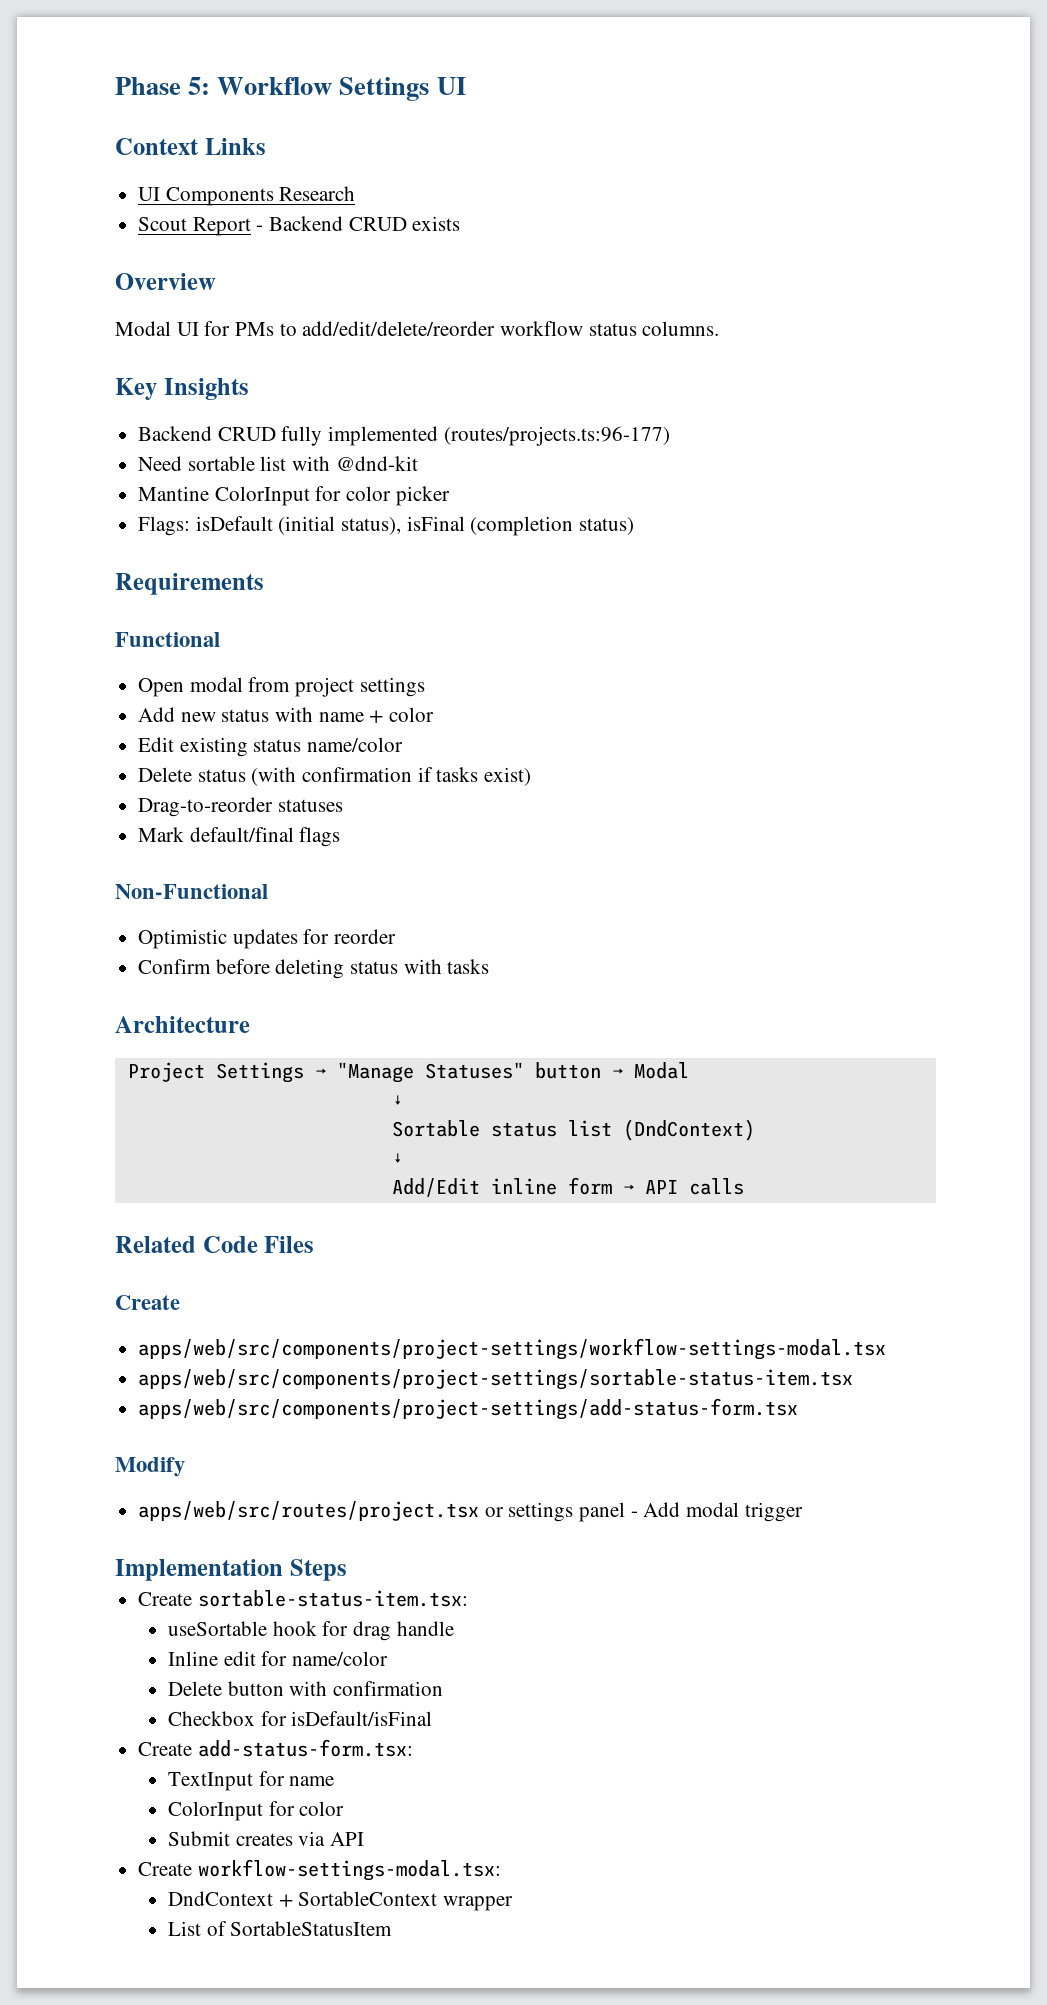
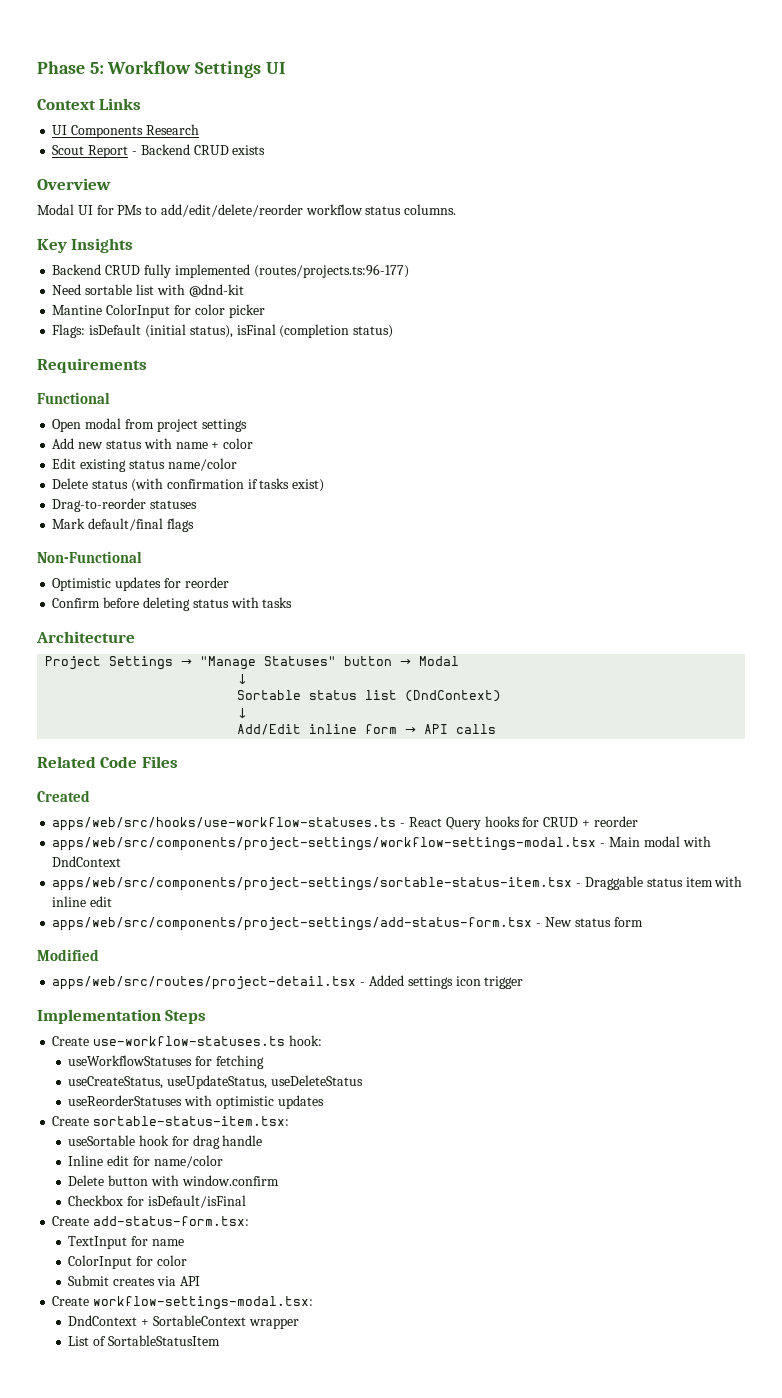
  Related Code Files
- Create
- apps/web/src/components/project-settings/workflow-settings-modal.tsx
- apps/web/src/components/project-settings/sortable-status-item.tsx
- apps/web/src/components/project-settings/add-status-form.tsx
- Modify
- apps/web/src/routes/project.tsx or settings panel - Add modal trigger
+ Created
+ apps/web/src/hooks/use-workflow-statuses.ts - React Query hooks for CRUD + reorder
+ apps/web/src/components/project-settings/workflow-settings-modal.tsx - Main modal with DndContext
+ apps/web/src/components/project-settings/sortable-status-item.tsx - Draggable status item with inline edit
+ apps/web/src/components/project-settings/add-status-form.tsx - New status form
+ Modified
+ apps/web/src/routes/project-detail.tsx - Added settings icon trigger
  Implementation Steps
+ Create use-workflow-statuses.ts hook:
+ useWorkflowStatuses for fetching
+ useCreateStatus, useUpdateStatus, useDeleteStatus
+ useReorderStatuses with optimistic updates
- Delete button with confirmation
+ Delete button with window.confirm

